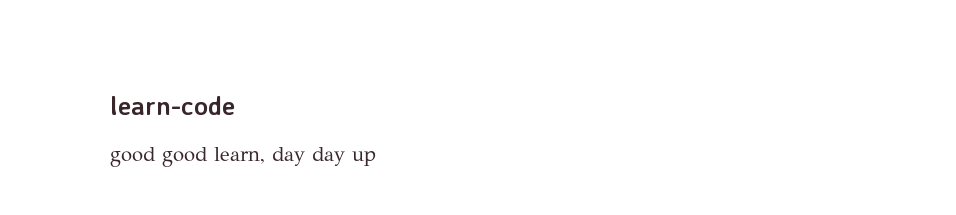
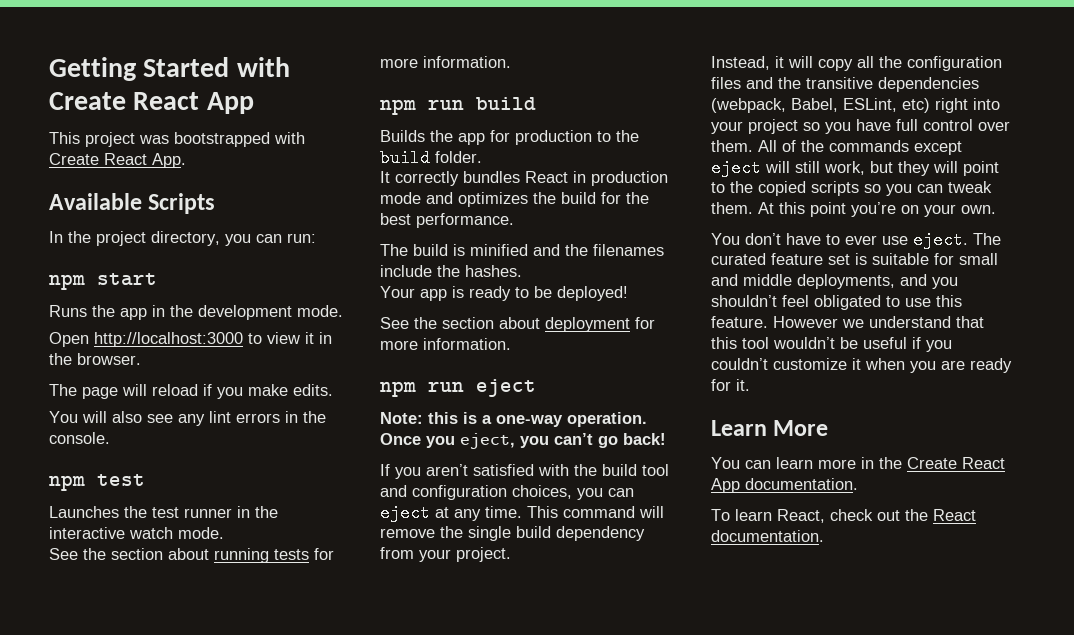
- learn-code
- good good learn, day day up
+ Getting Started with Create React App
+ This project was bootstrapped with Create React App.
+ Available Scripts
+ In the project directory, you can run:
+ npm start
+ Runs the app in the development mode.
+ Open http://localhost:3000 to view it in the browser.
+ The page will reload if you make edits.
+ You will also see any lint errors in the console.
+ npm test
+ Launches the test runner in the interactive watch mode.
+ See the section about running tests for more information.
+ npm run build
+ Builds the app for production to the build folder.
+ It correctly bundles React in production mode and optimizes the build for the best performance.
+ The build is minified and the filenames include the hashes.
+ Your app is ready to be deployed!
+ See the section about deployment for more information.
+ npm run eject
+ Note: this is a one-way operation. Once you eject, you can’t go back!
+ If you aren’t satisfied with the build tool and configuration choices, you can eject at any time. This command will remove the single build dependency from your project.
+ Instead, it will copy all the configuration files and the transitive dependencies (webpack, Babel, ESLint, etc) right into your project so you have full control over them. All of the commands except eject will still work, but they will point to the copied scripts so you can tweak them. At this point you’re on your own.
+ You don’t have to ever use eject. The curated feature set is suitable for small and middle deployments, and you shouldn’t feel obligated to use this feature. However we understand that this tool wouldn’t be useful if you couldn’t customize it when you are ready for it.
+ Learn More
+ You can learn more in the Create React App documentation.
+ To learn React, check out the React documentation.

